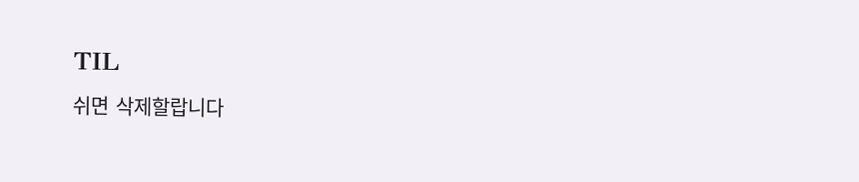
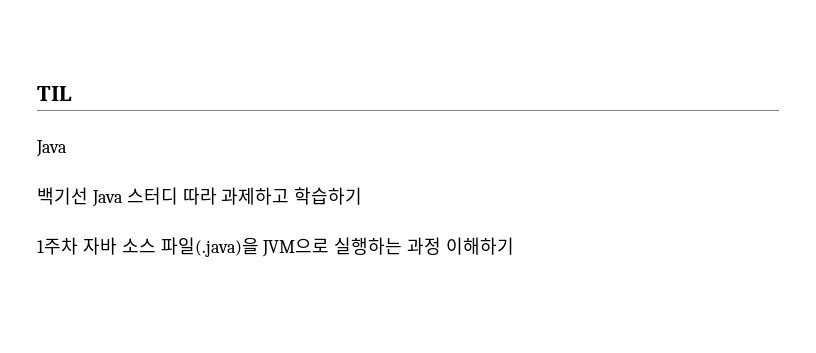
  TIL
- 쉬면 삭제할랍니다
+ Java
+ 백기선 Java 스터디 따라 과제하고 학습하기
+ 1주차 자바 소스 파일(.java)을 JVM으로 실행하는 과정 이해하기

